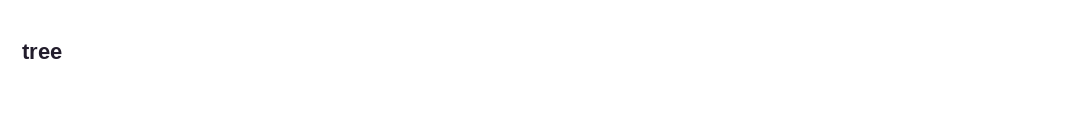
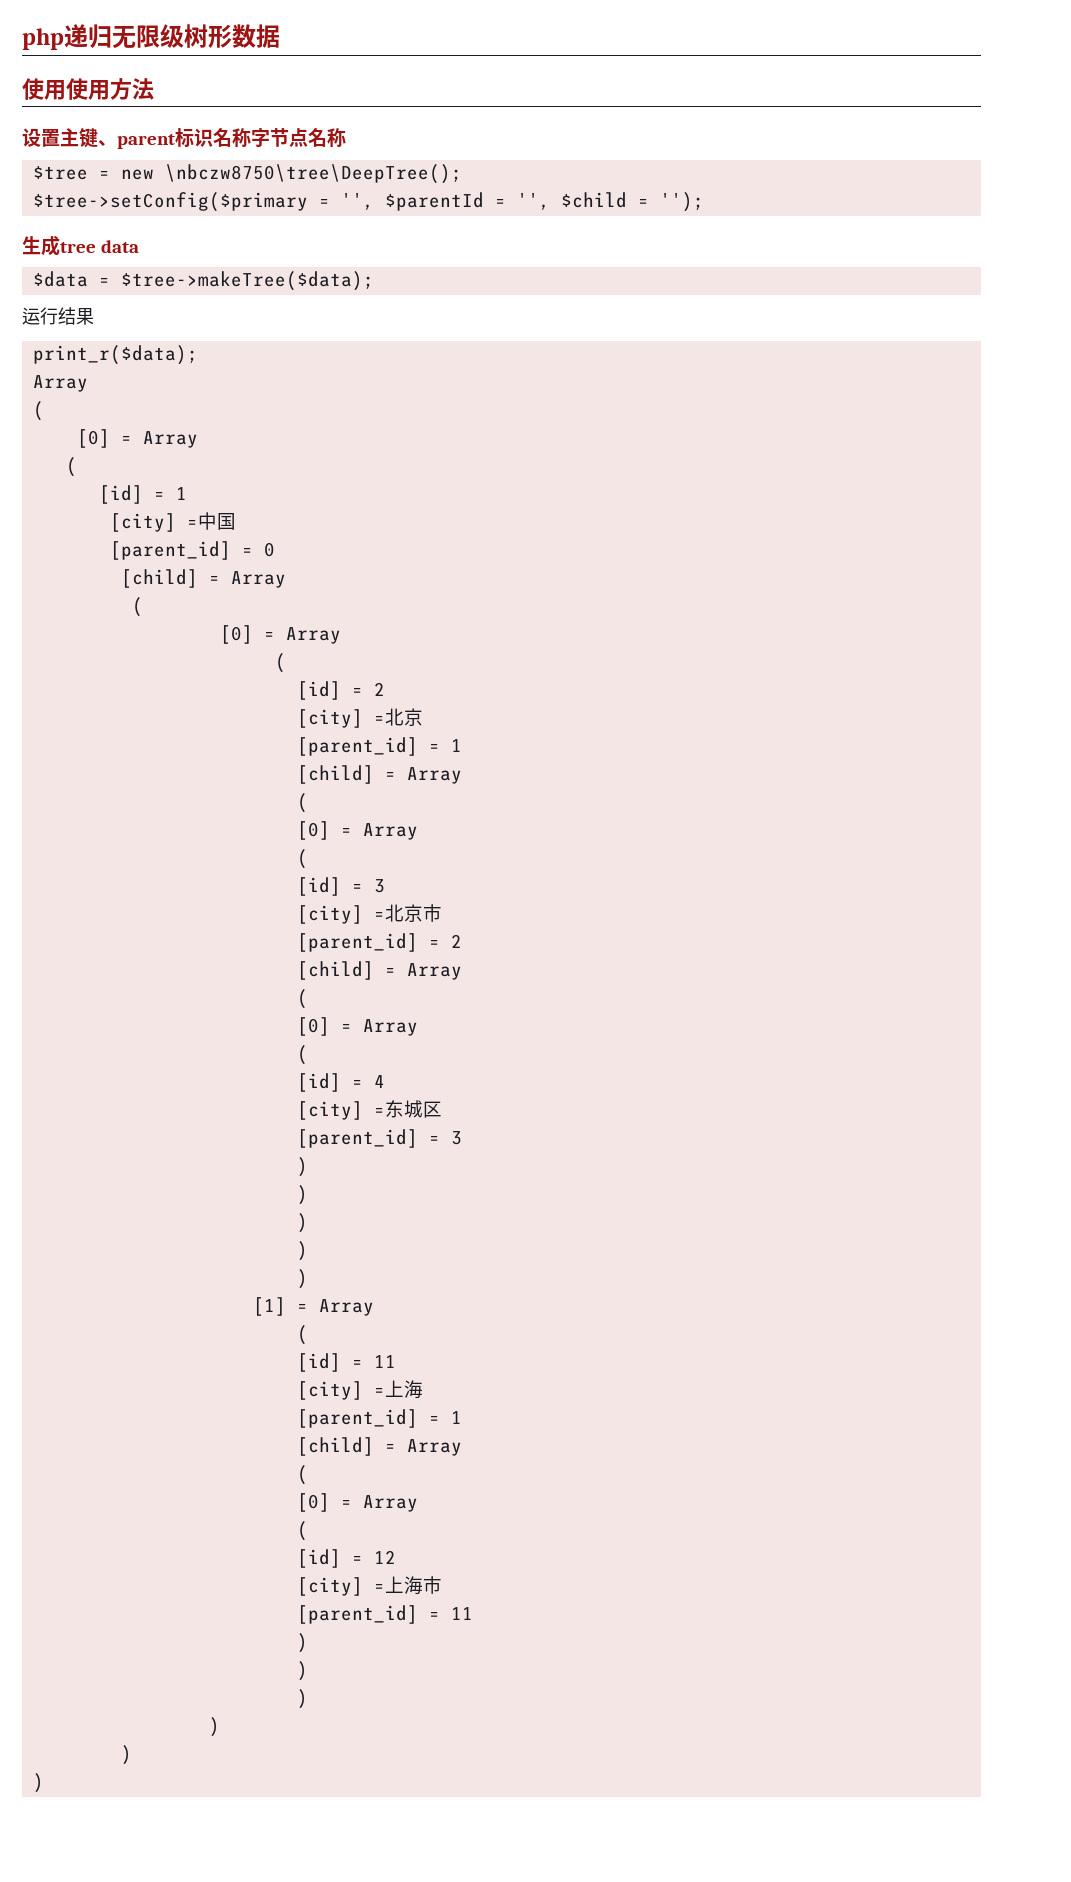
- tree
+ php递归无限级树形数据
+ 使用使用方法
+ 设置主键、parent标识名称字节点名称
+ $tree = new \nbczw8750\tree\DeepTree();
+ $tree->setConfig($primary = '', $parentId = '', $child = '');
+ 生成tree data
+ $data = $tree->makeTree($data);
+ 运行结果
+ print_r($data);
+ Array
+ (
+ [0] = Array
+ (
+ [id] = 1
+ [city] =中国
+ [parent_id] = 0
+ [child] = Array
+ (
+ [0] = Array
+ (
+ [id] = 2
+ [city] =北京
+ [parent_id] = 1
+ [child] = Array
+ (
+ [0] = Array
+ (
+ [id] = 3
+ [city] =北京市
+ [parent_id] = 2
+ [child] = Array
+ (
+ [0] = Array
+ (
+ [id] = 4
+ [city] =东城区
+ [parent_id] = 3
+ )
+ )
+ )
+ )
+ )
+ [1] = Array
+ (
+ [id] = 11
+ [city] =上海
+ [parent_id] = 1
+ [child] = Array
+ (
+ [0] = Array
+ (
+ [id] = 12
+ [city] =上海市
+ [parent_id] = 11
+ )
+ )
+ )
+ )
+ )
+ )

